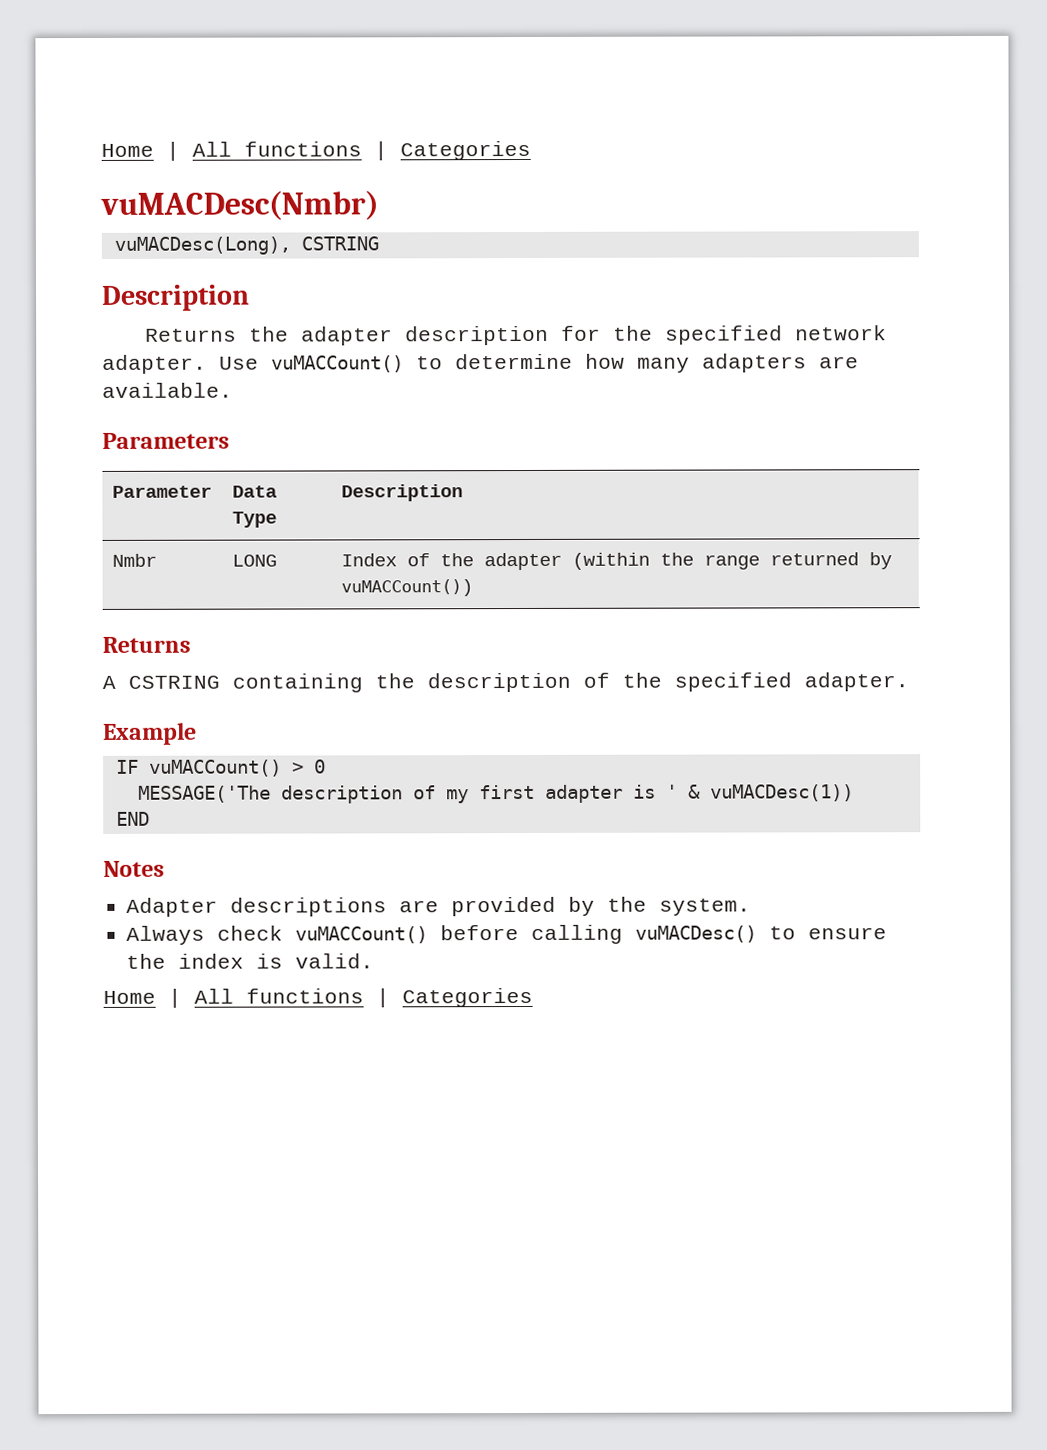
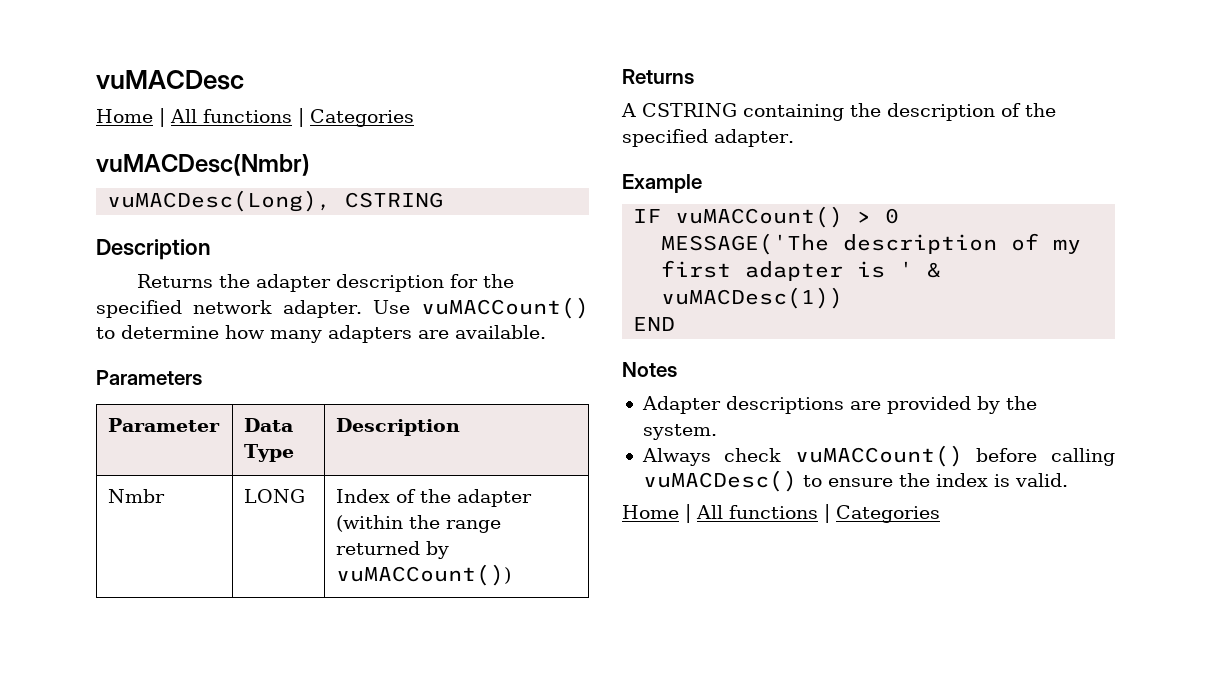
+ vuMACDesc

